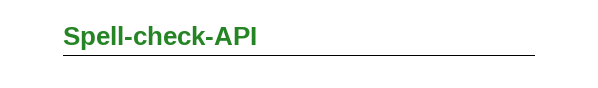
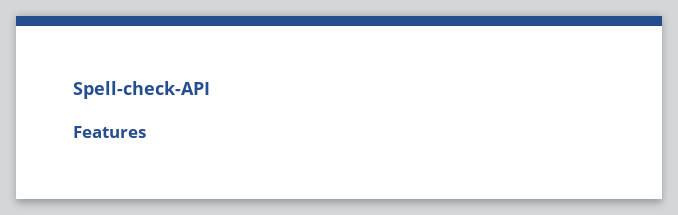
+ Features

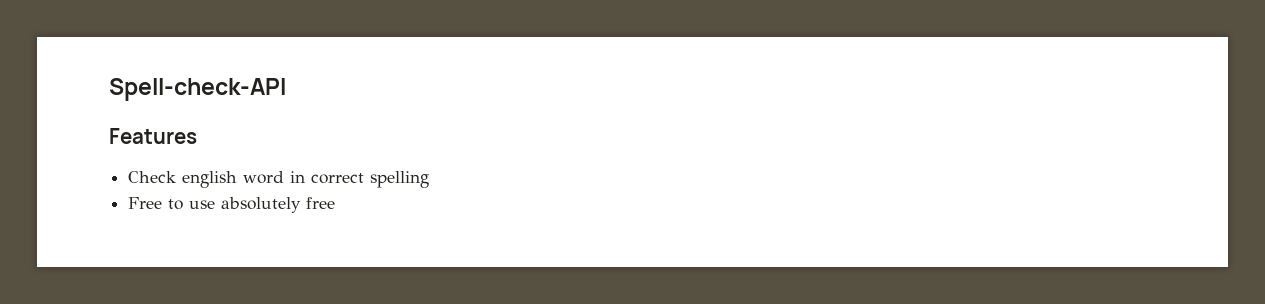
+ Check english word in correct spelling
+ Free to use absolutely free

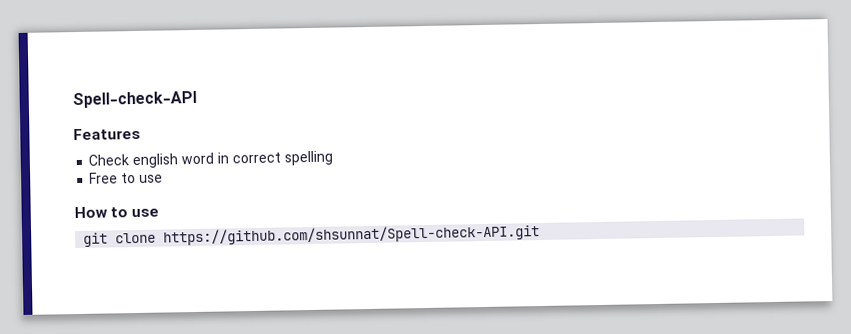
- Free to use absolutely free
+ Free to use
+ How to use
+ git clone https://github.com/shsunnat/Spell-check-API.git

